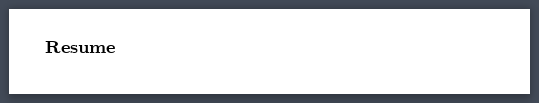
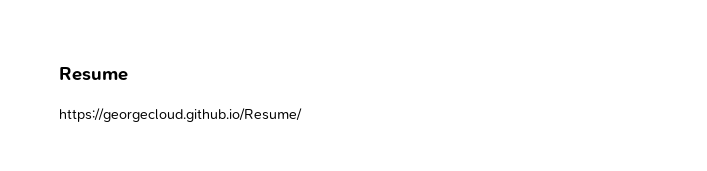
+ https://georgecloud.github.io/Resume/

